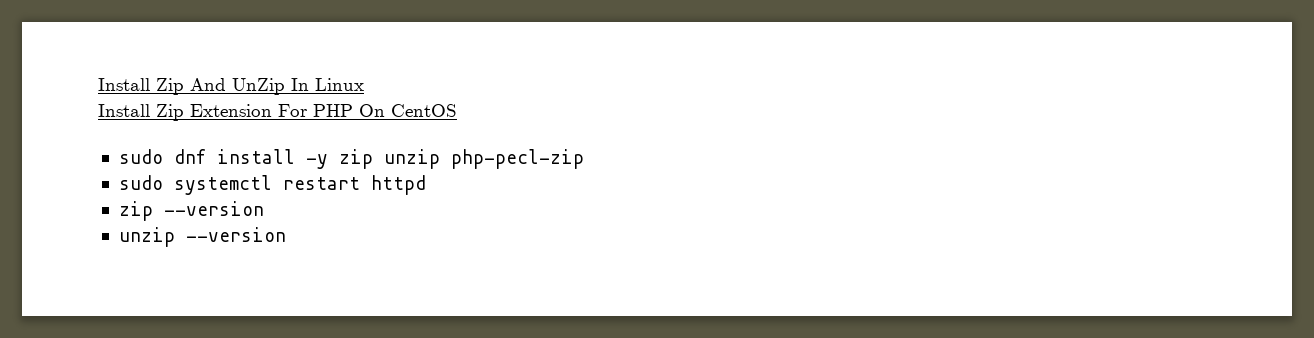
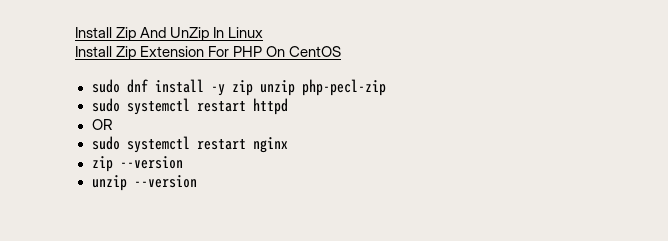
+ OR
+ sudo systemctl restart nginx

